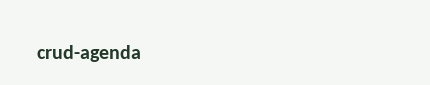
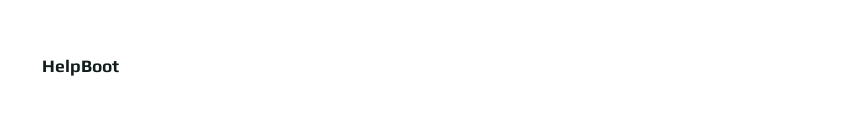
- crud-agenda
+ HelpBoot

